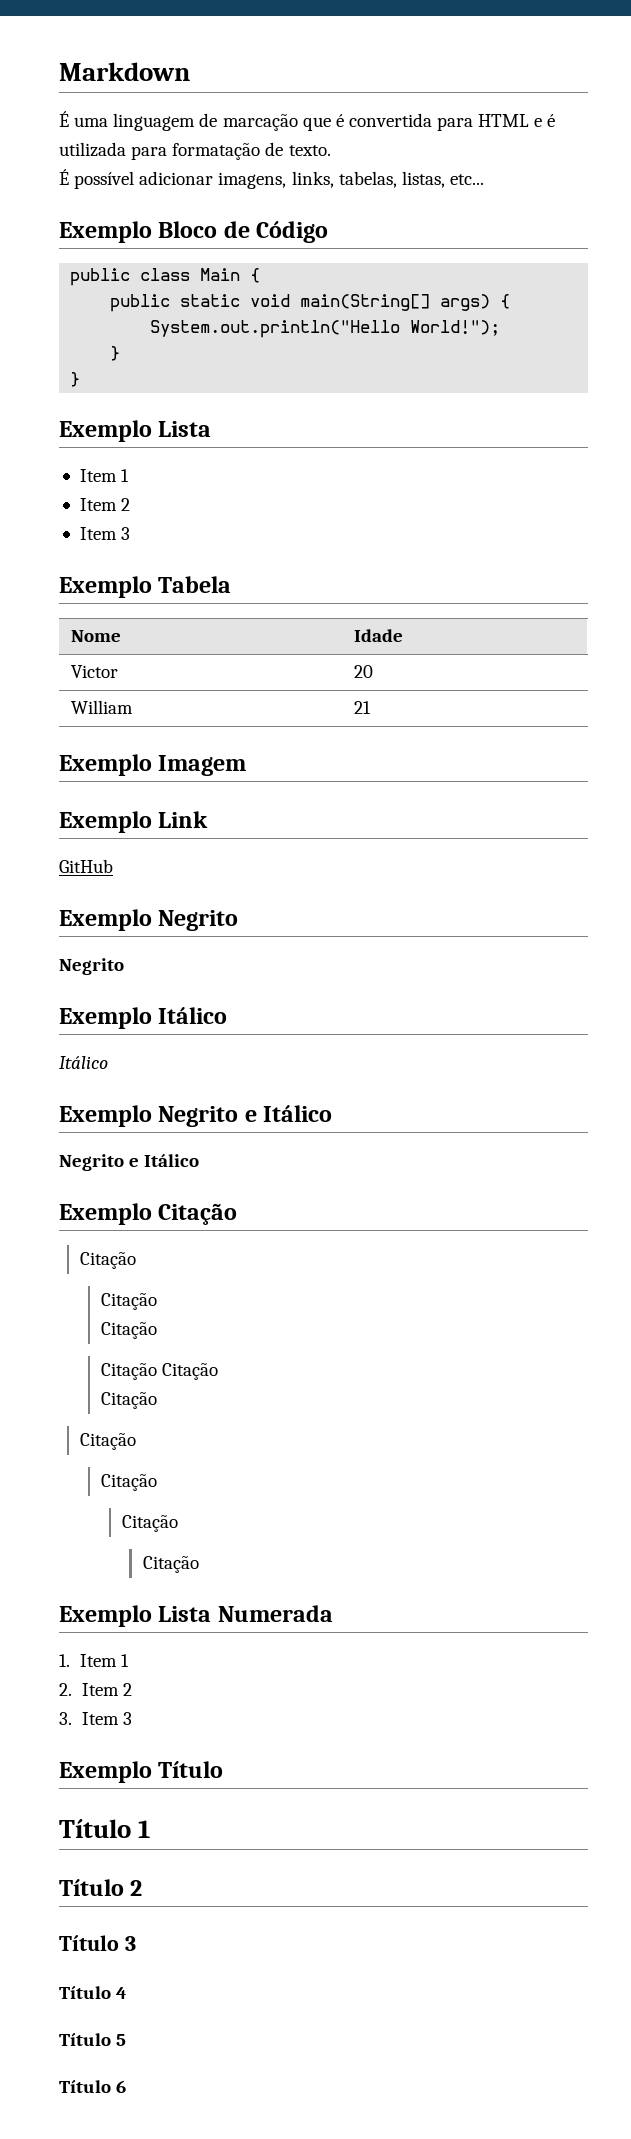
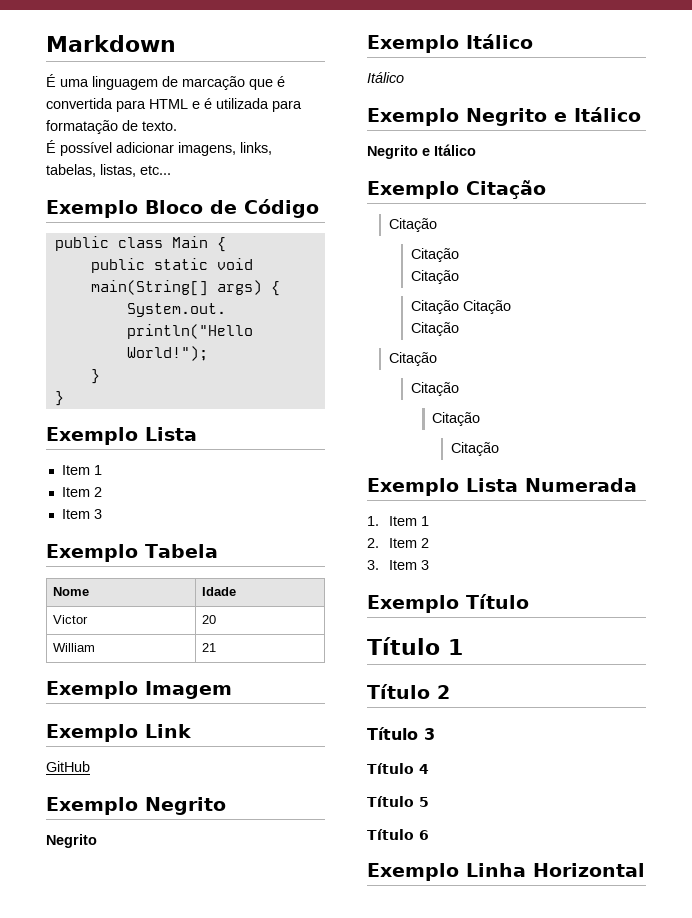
+ Exemplo Linha Horizontal

